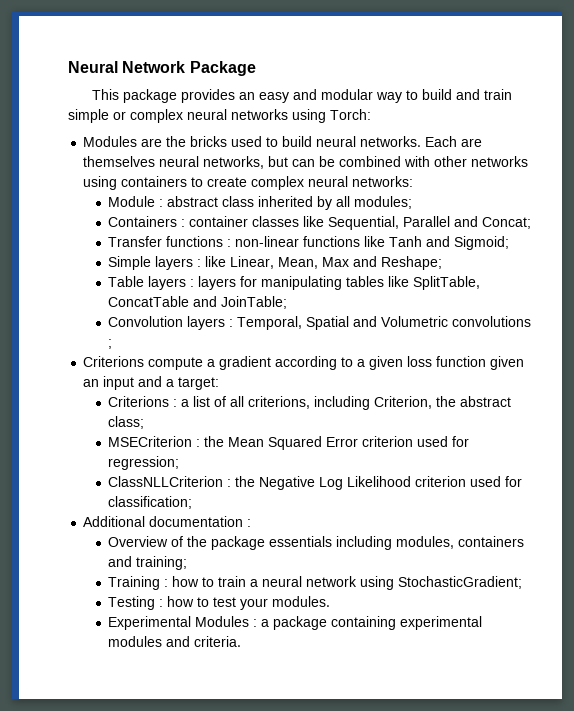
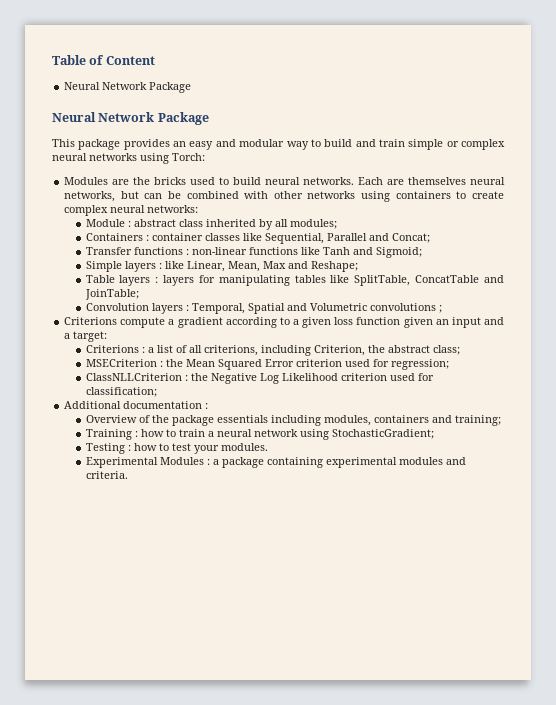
+ Table of Content
+ Neural Network Package

